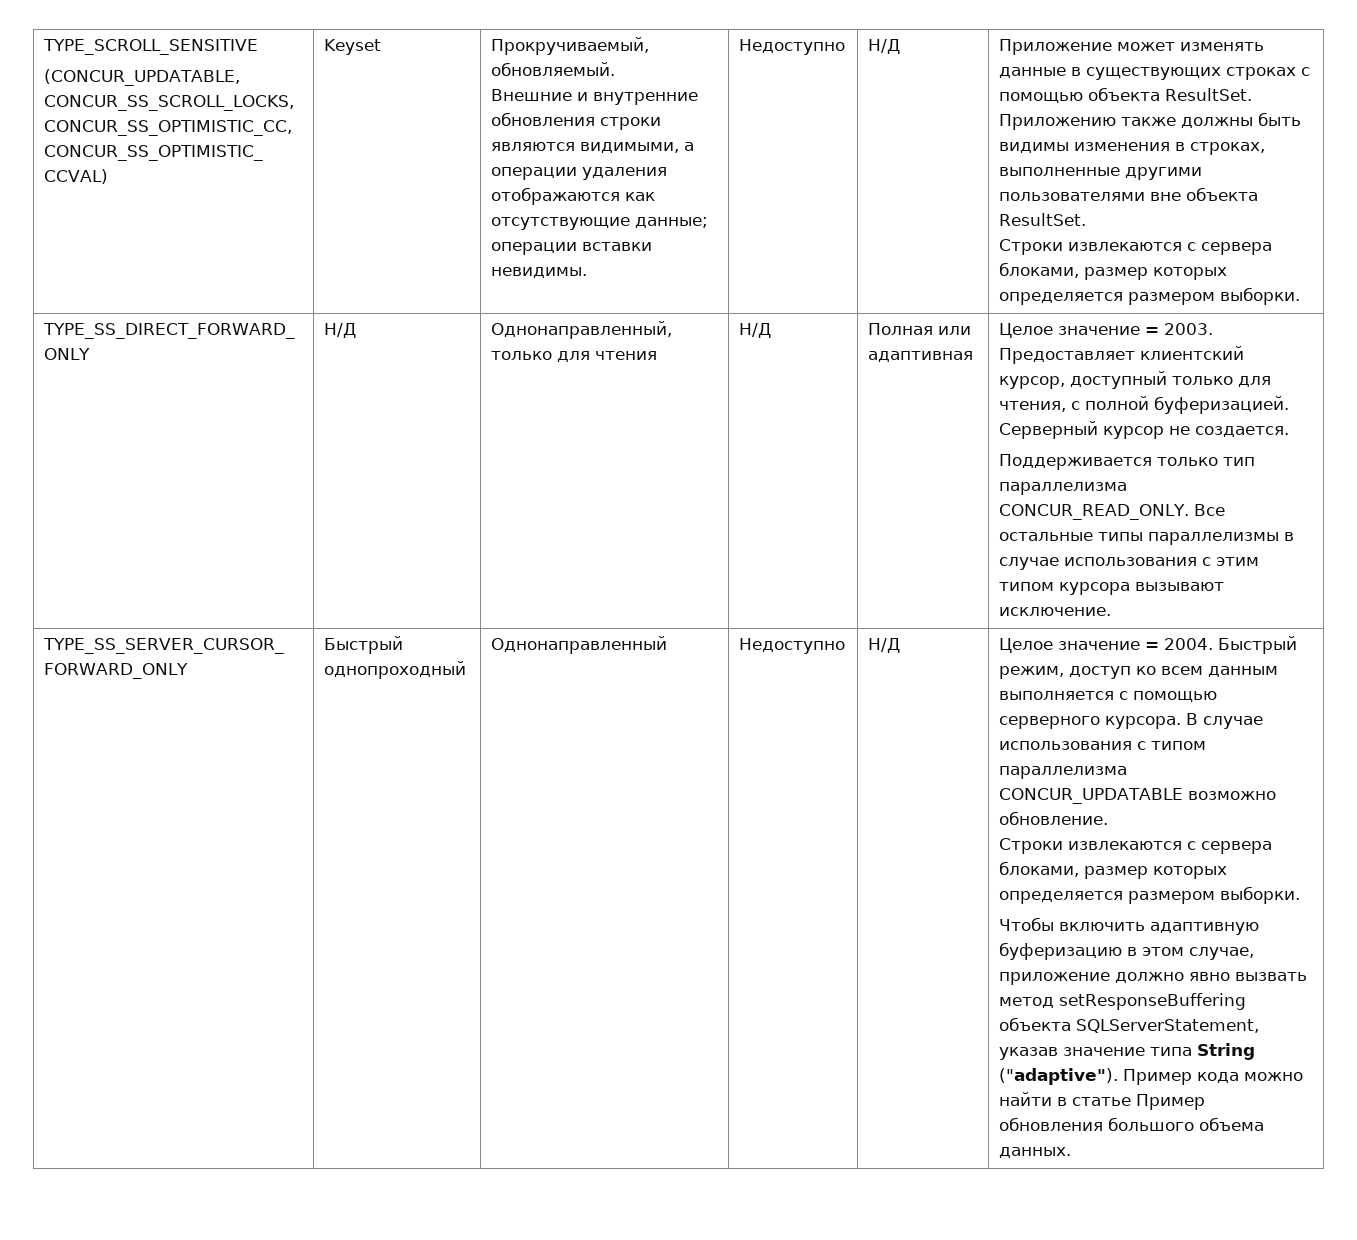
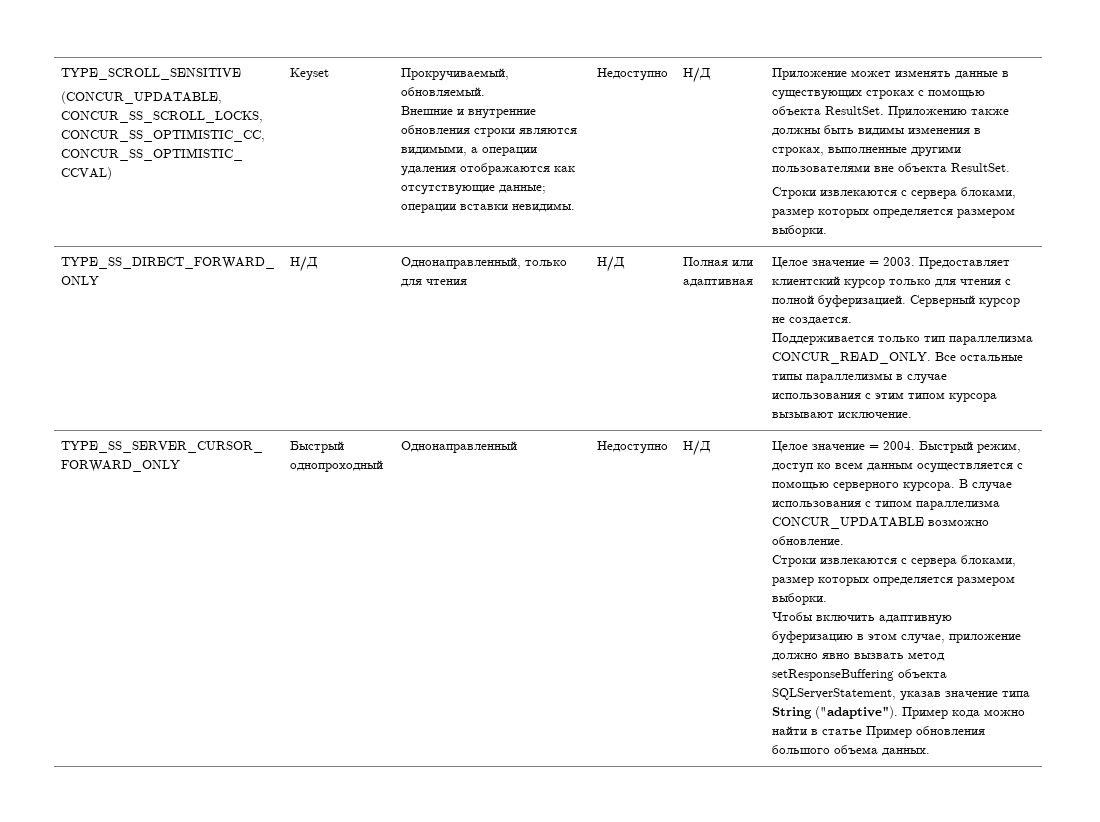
- Предоставляет клиентский курсор, доступный только для чтения, с полной буферизацией.
+ Предоставляет клиентский курсор только для чтения с полной буферизацией.
- Быстрый режим, доступ ко всем данным выполняется с помощью серверного курсора.
+ Быстрый режим, доступ ко всем данным осуществляется с помощью серверного курсора.

